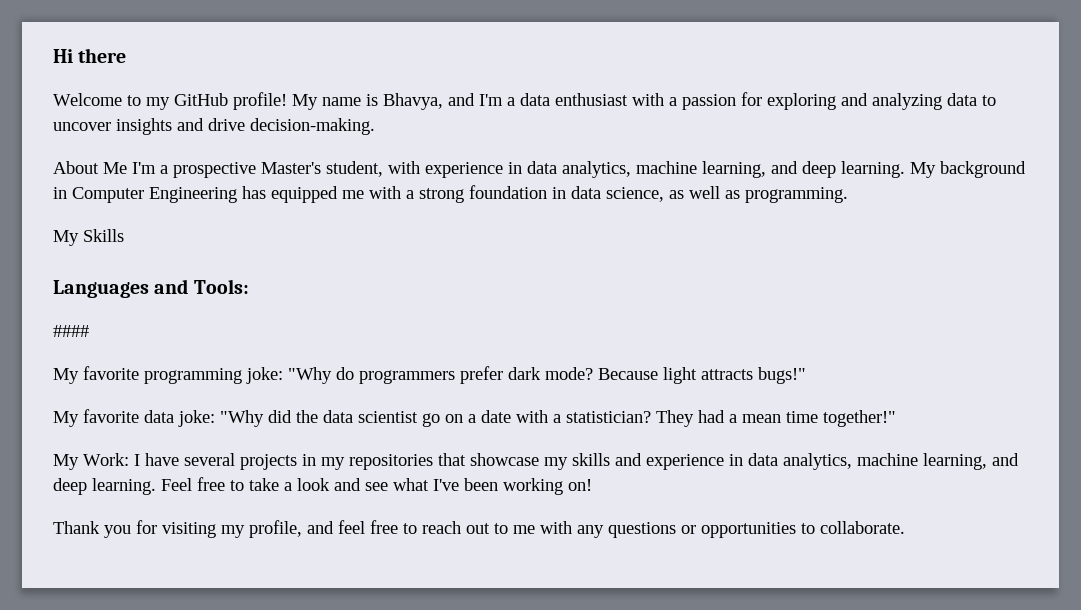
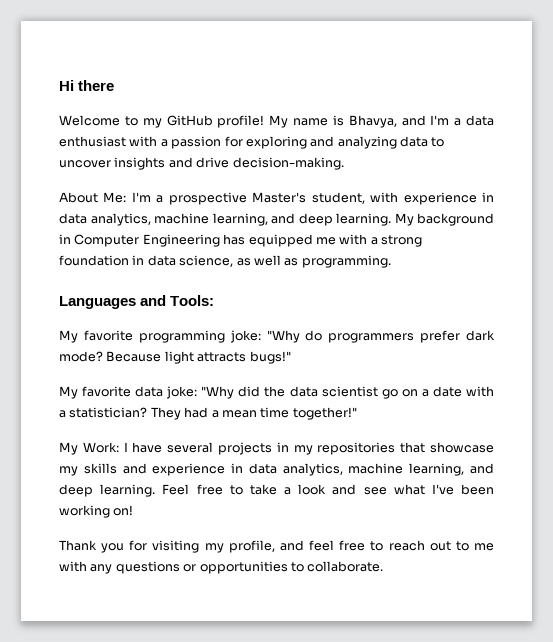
- About Me I'm a prospective Master's student, with experience in data analytics, machine learning, and deep learning.
+ About Me: I'm a prospective Master's student, with experience in data analytics, machine learning, and deep learning.
- My Skills
- ####

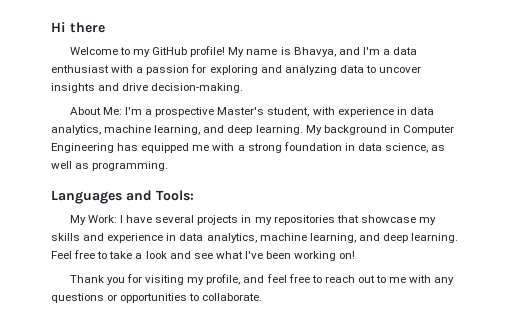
- My favorite programming joke: "Why do programmers prefer dark mode? Because light attracts bugs!"
- My favorite data joke: "Why did the data scientist go on a date with a statistician? They had a mean time together!"

